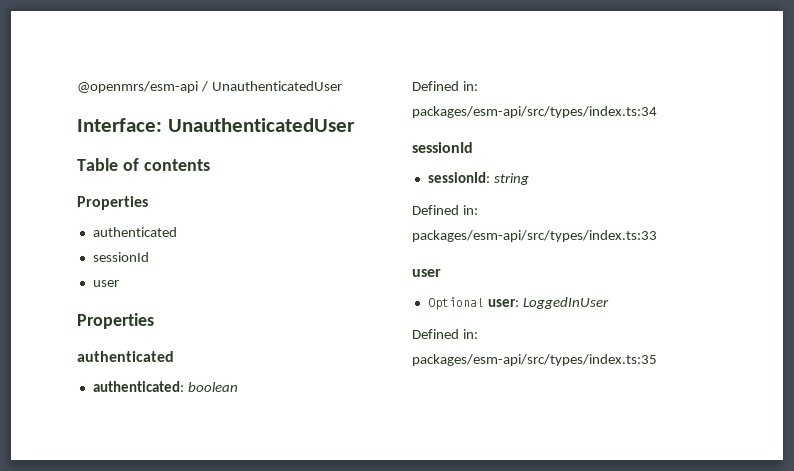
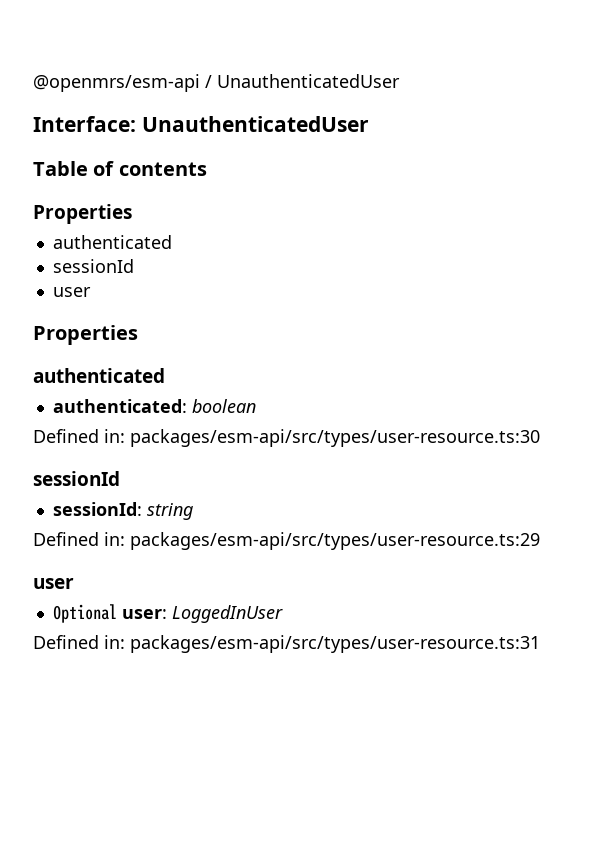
- Defined in: packages/esm-api/src/types/index.ts:34
+ Defined in: packages/esm-api/src/types/user-resource.ts:30
- Defined in: packages/esm-api/src/types/index.ts:33
+ Defined in: packages/esm-api/src/types/user-resource.ts:29
- Defined in: packages/esm-api/src/types/index.ts:35
+ Defined in: packages/esm-api/src/types/user-resource.ts:31

